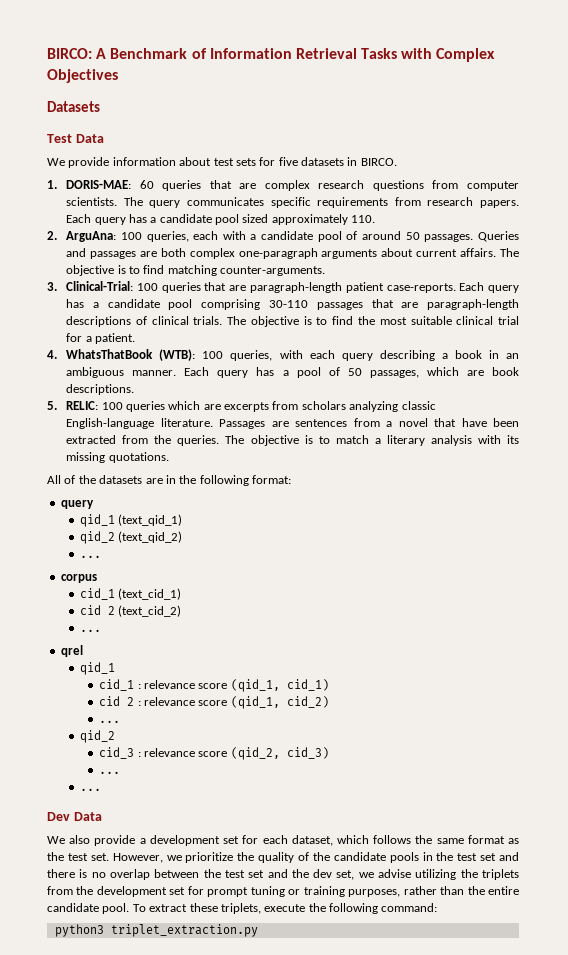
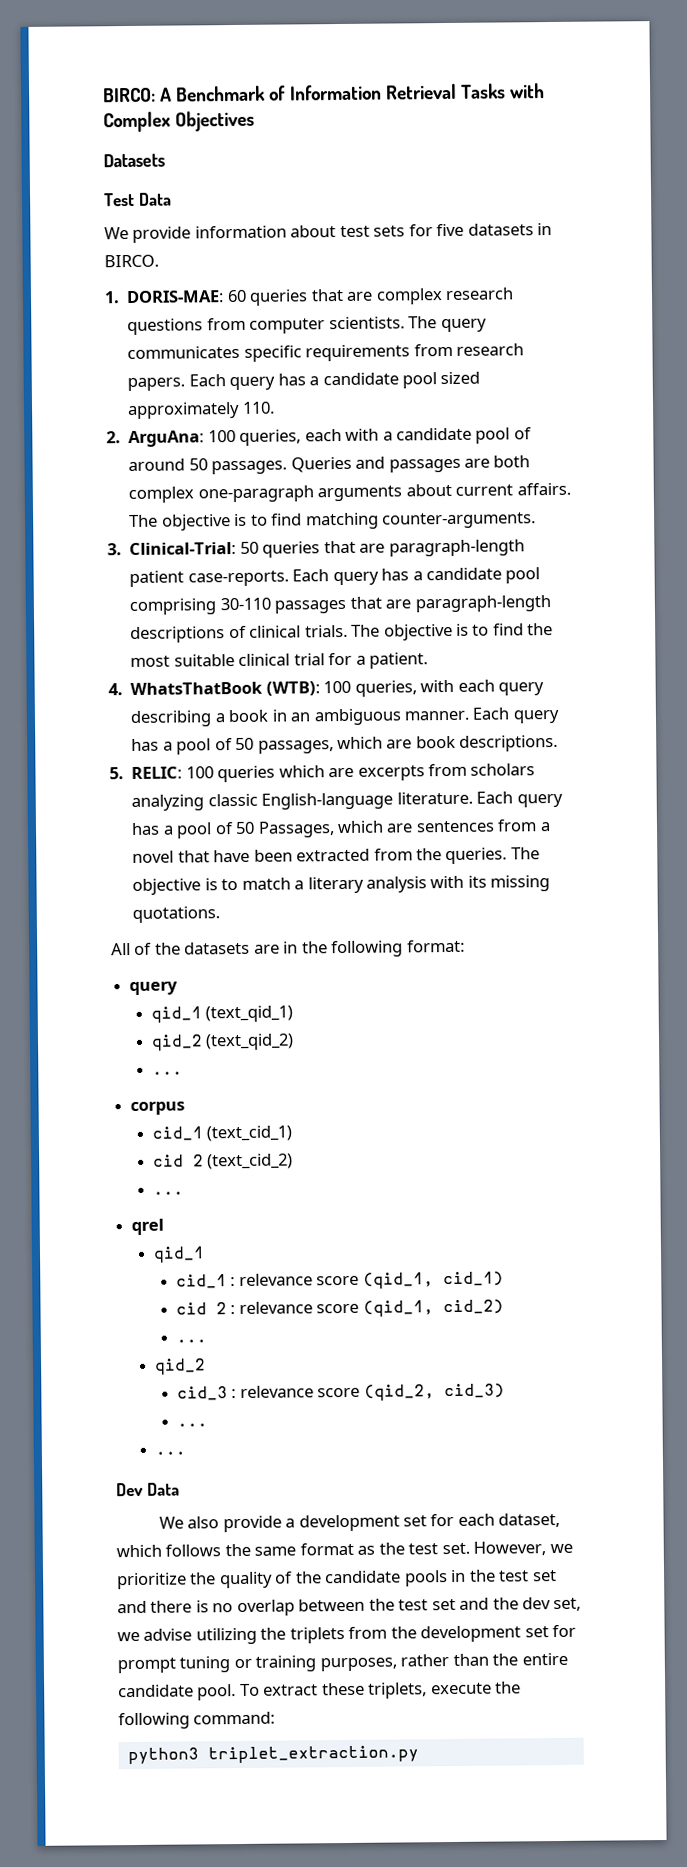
- 3. Clinical-Trial: 100 queries that are paragraph-length patient case-reports.
+ 3. Clinical-Trial: 50 queries that are paragraph-length patient case-reports.
- Passages are sentences from a novel that have been extracted from the queries.
+ Each query has a pool of 50 Passages, which are sentences from a novel that have been extracted from the queries.

